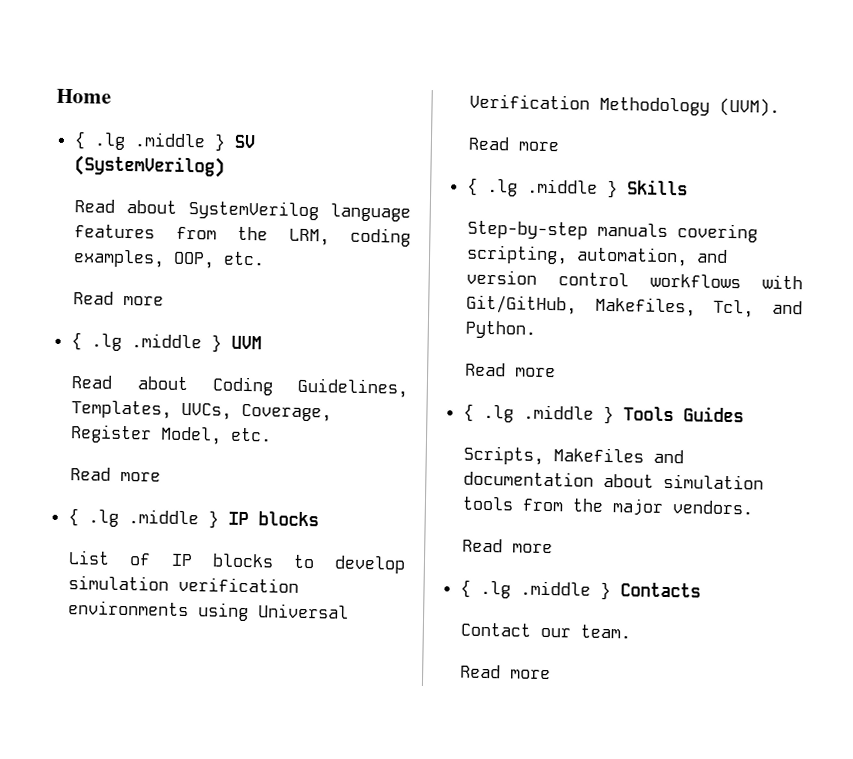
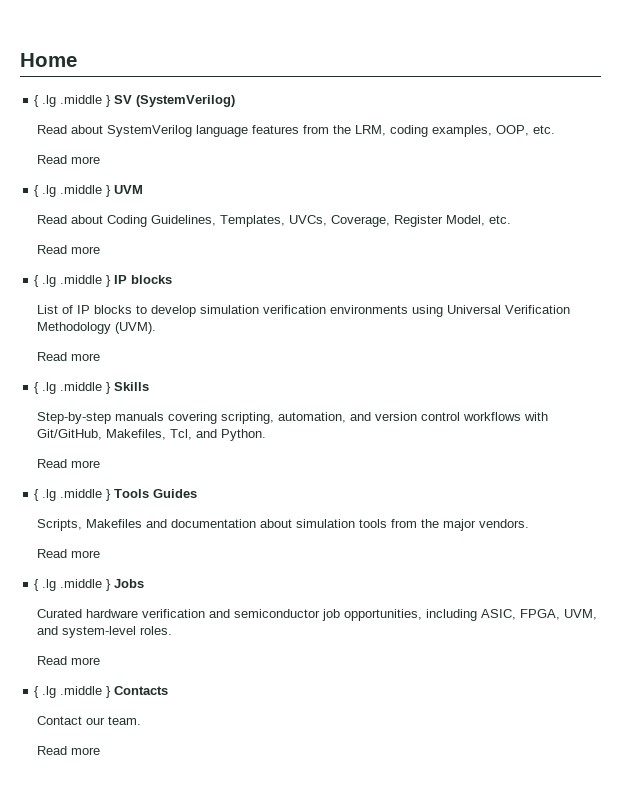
+ { .lg .middle } Jobs
+ Curated hardware verification and semiconductor job opportunities, including ASIC, FPGA, UVM, and system-level roles.
+ Read more

